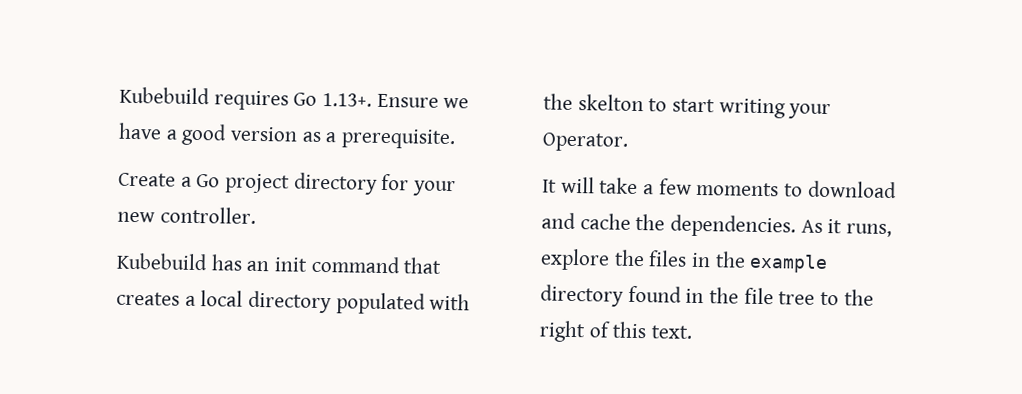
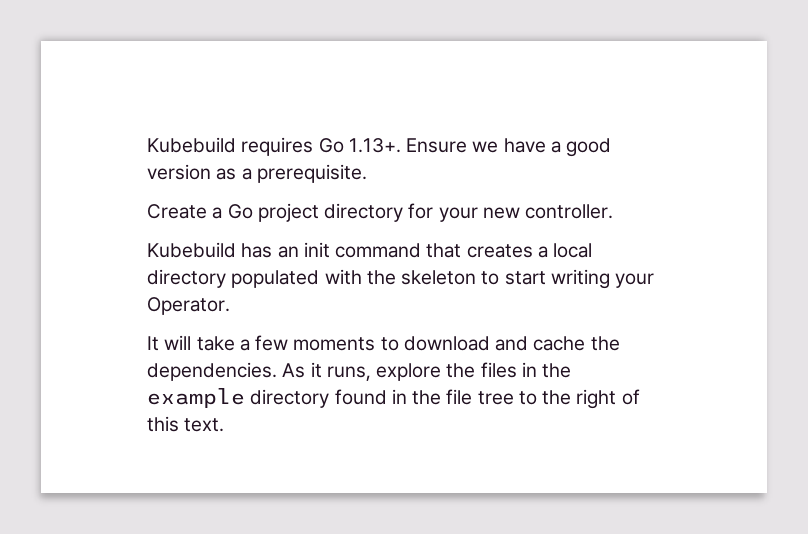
- Kubebuild has an init command that creates a local directory populated with the skelton to start writing your Operator.
+ Kubebuild has an init command that creates a local directory populated with the skeleton to start writing your Operator.

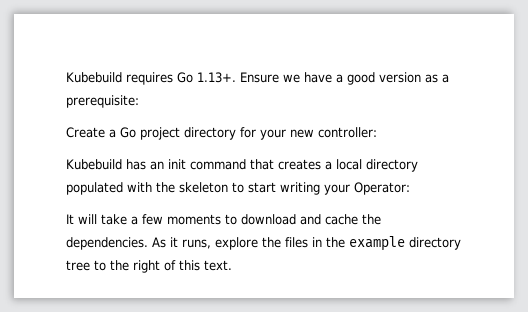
- Kubebuild requires Go 1.13+. Ensure we have a good version as a prerequisite.
+ Kubebuild requires Go 1.13+. Ensure we have a good version as a prerequisite:
- Create a Go project directory for your new controller.
+ Create a Go project directory for your new controller:
- Kubebuild has an init command that creates a local directory populated with the skeleton to start writing your Operator.
+ Kubebuild has an init command that creates a local directory populated with the skeleton to start writing your Operator:
- As it runs, explore the files in the example directory found in the file tree to the right of this text.
+ As it runs, explore the files in the example directory tree to the right of this text.

